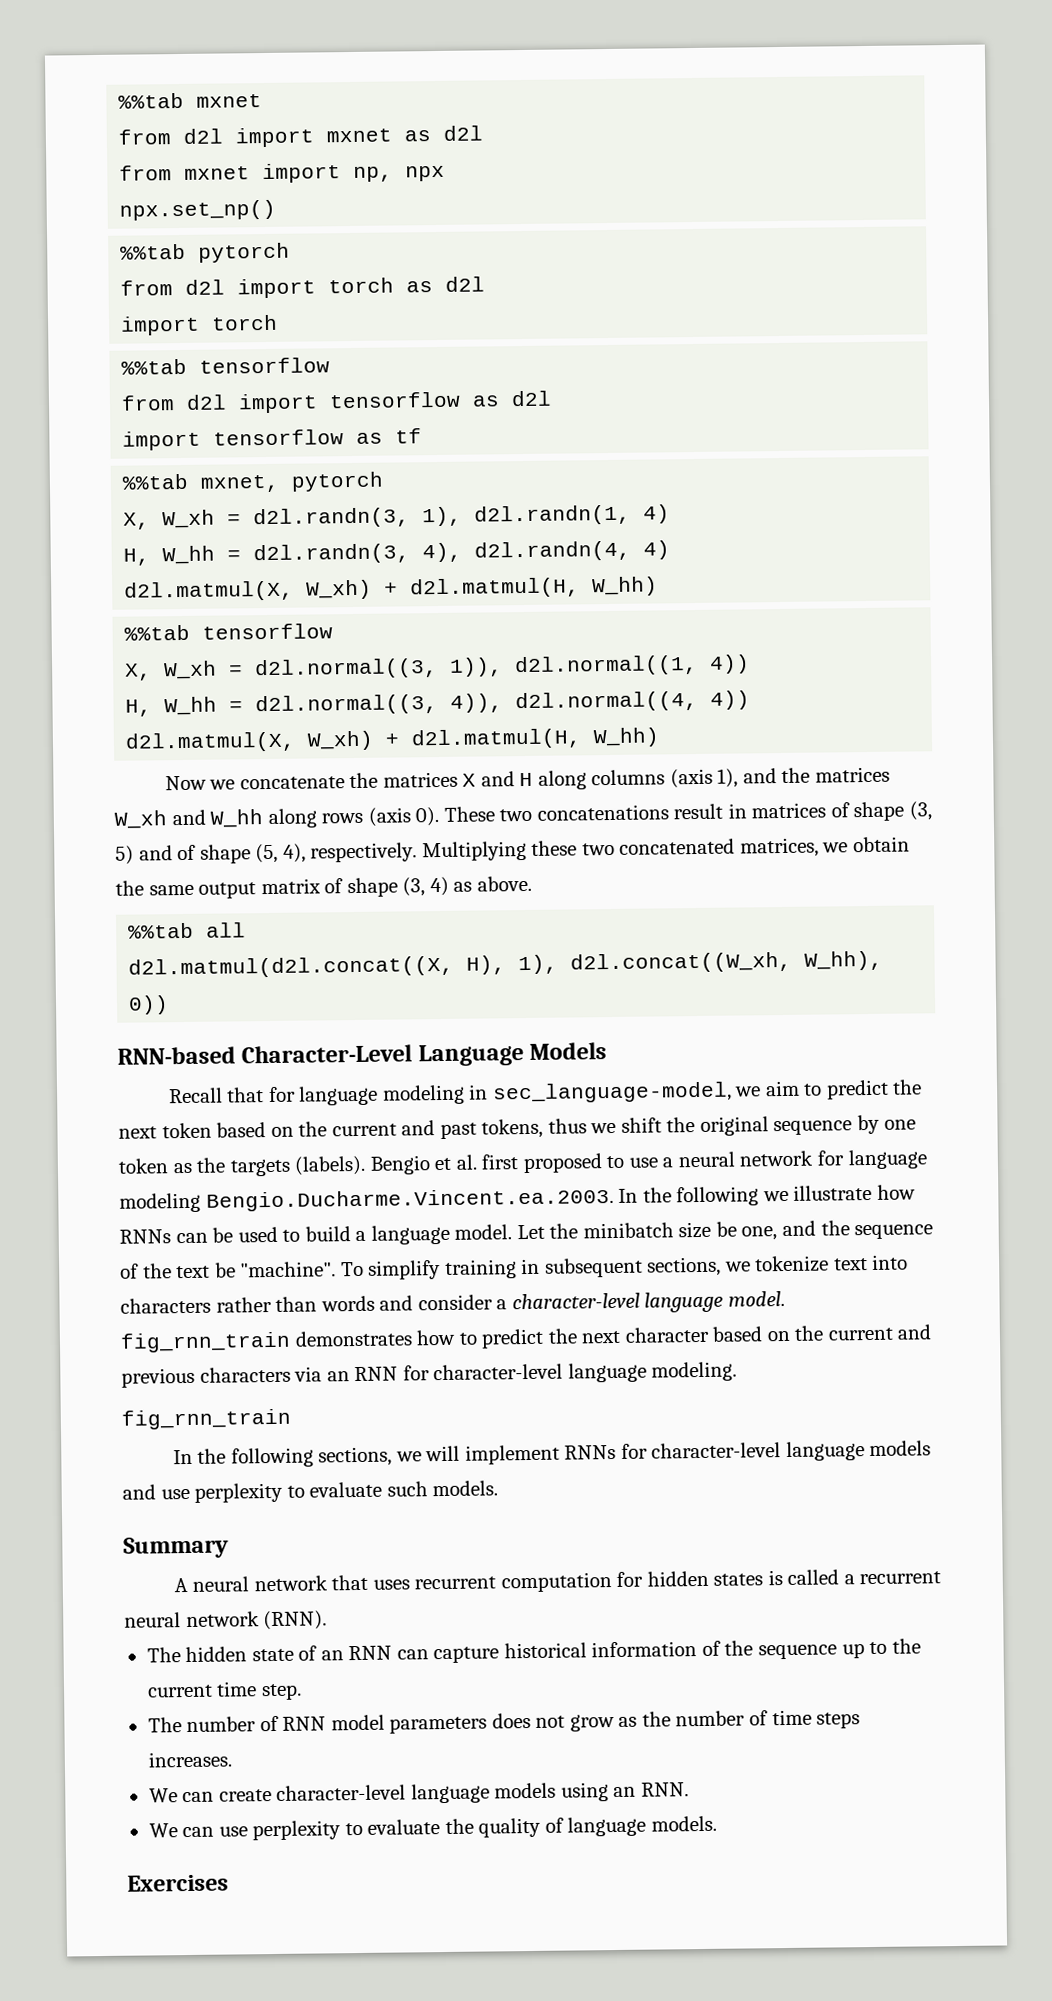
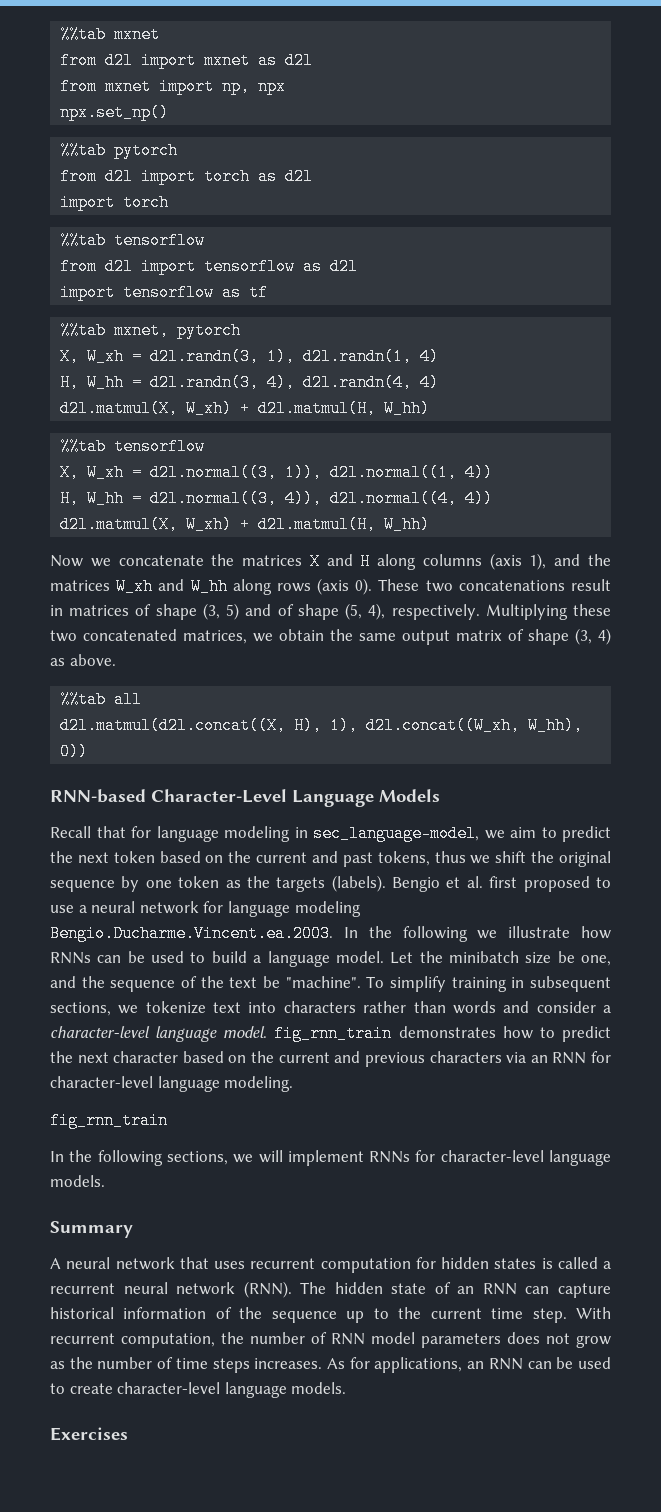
- In the following sections, we will implement RNNs for character-level language models and use perplexity to evaluate such models.
+ In the following sections, we will implement RNNs for character-level language models.
- A neural network that uses recurrent computation for hidden states is called a recurrent neural network (RNN).
- The hidden state of an RNN can capture historical information of the sequence up to the current time step.
- The number of RNN model parameters does not grow as the number of time steps increases.
- We can create character-level language models using an RNN.
- We can use perplexity to evaluate the quality of language models.
+ A neural network that uses recurrent computation for hidden states is called a recurrent neural network (RNN). The hidden state of an RNN can capture historical information of the sequence up to the current time step. With recurrent computation, the number of RNN model parameters does not grow as the number of time steps increases. As for applications, an RNN can be used to create character-level language models.

